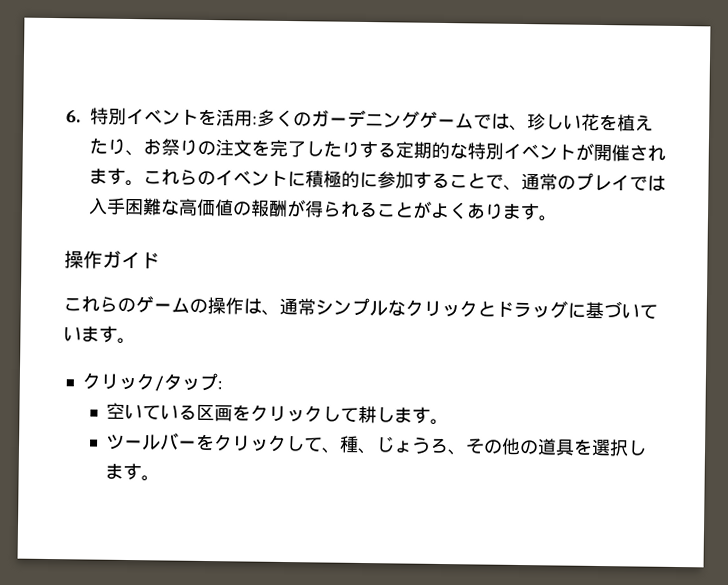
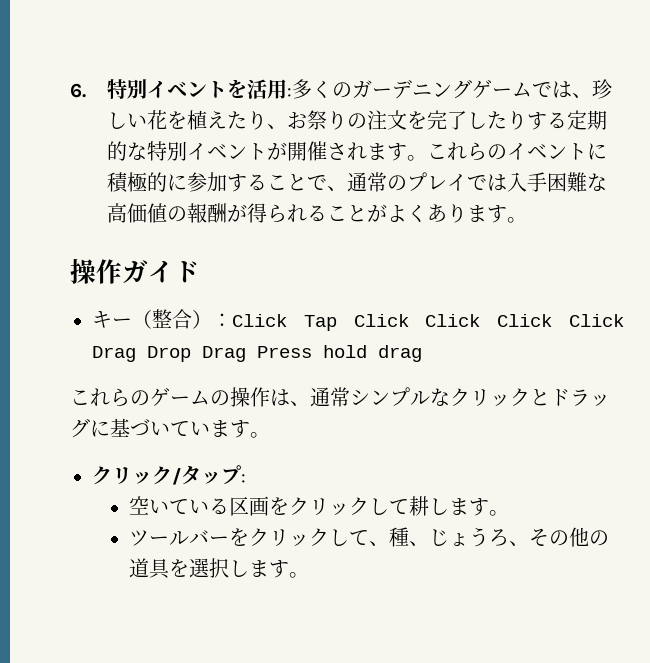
+ キー（整合）：Click Tap Click Click Click Click Drag Drop Drag Press hold drag

